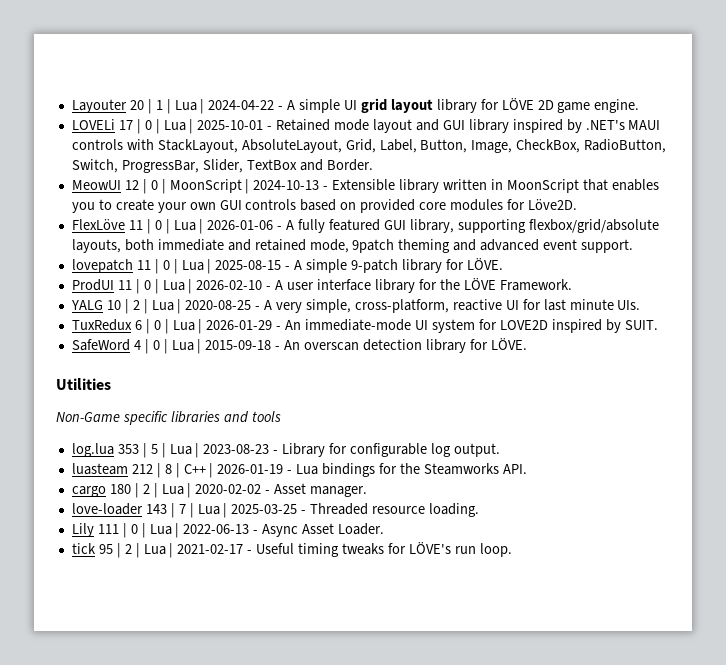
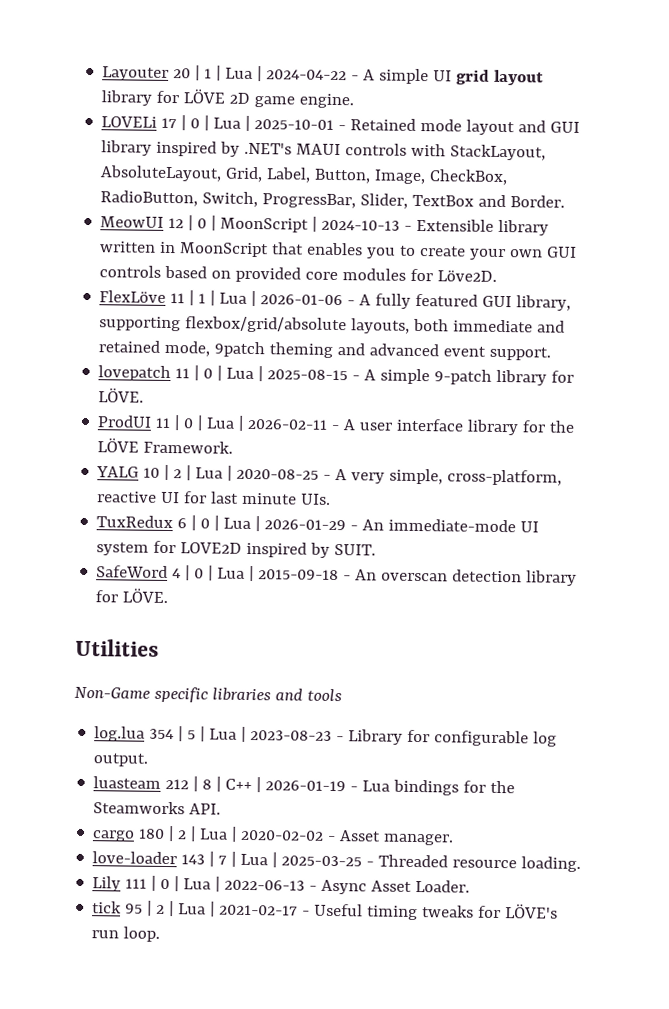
- FlexLöve 11 | 0 | Lua | 2026-01-06 - A fully featured GUI library, supporting flexbox/grid/absolute layouts, both immediate and retained mode, 9patch theming and advanced event support.
+ FlexLöve 11 | 1 | Lua | 2026-01-06 - A fully featured GUI library, supporting flexbox/grid/absolute layouts, both immediate and retained mode, 9patch theming and advanced event support.
- ProdUI 11 | 0 | Lua | 2026-02-10 - A user interface library for the LÖVE Framework.
+ ProdUI 11 | 0 | Lua | 2026-02-11 - A user interface library for the LÖVE Framework.
- log.lua 353 | 5 | Lua | 2023-08-23 - Library for configurable log output.
+ log.lua 354 | 5 | Lua | 2023-08-23 - Library for configurable log output.

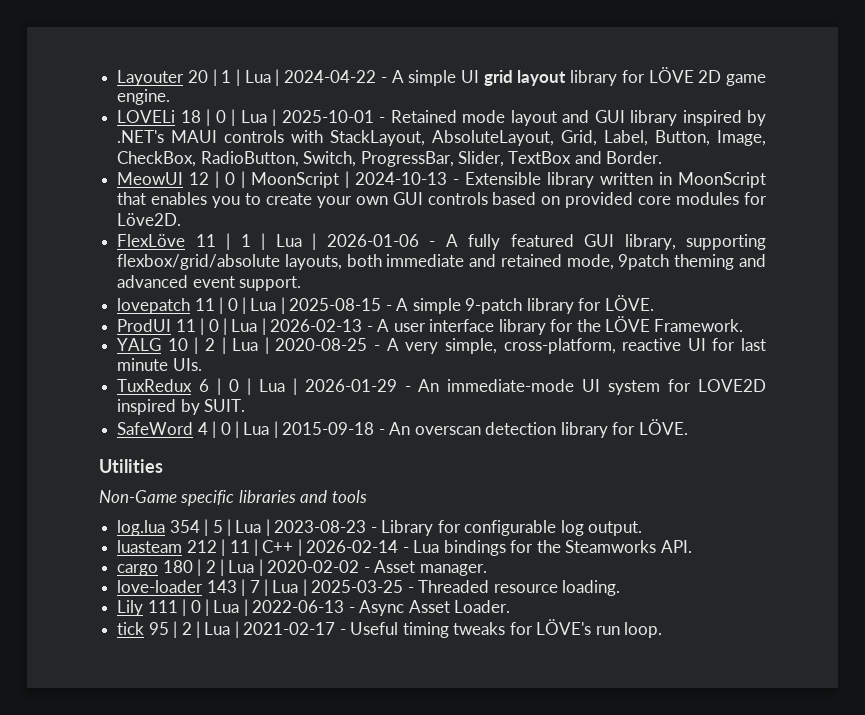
- LOVELi 17 | 0 | Lua | 2025-10-01 - Retained mode layout and GUI library inspired by .NET's MAUI controls with StackLayout, AbsoluteLayout, Grid, Label, Button, Image, CheckBox, RadioButton, Switch, ProgressBar, Slider, TextBox and Border.
+ LOVELi 18 | 0 | Lua | 2025-10-01 - Retained mode layout and GUI library inspired by .NET's MAUI controls with StackLayout, AbsoluteLayout, Grid, Label, Button, Image, CheckBox, RadioButton, Switch, ProgressBar, Slider, TextBox and Border.
- ProdUI 11 | 0 | Lua | 2026-02-11 - A user interface library for the LÖVE Framework.
+ ProdUI 11 | 0 | Lua | 2026-02-13 - A user interface library for the LÖVE Framework.
- luasteam 212 | 8 | C++ | 2026-01-19 - Lua bindings for the Steamworks API.
+ luasteam 212 | 11 | C++ | 2026-02-14 - Lua bindings for the Steamworks API.

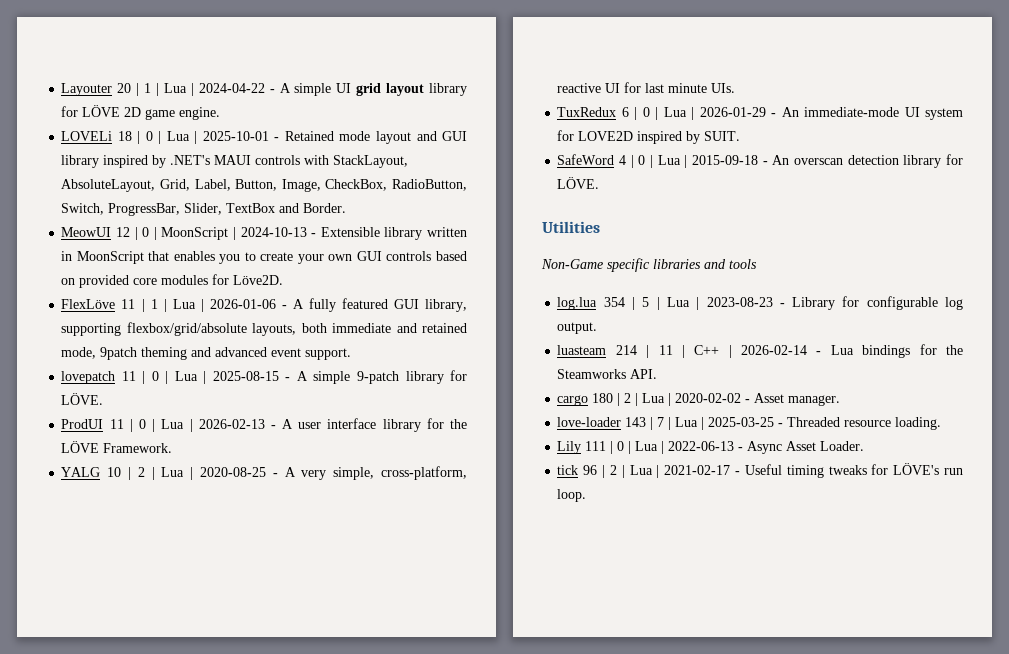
- luasteam 212 | 11 | C++ | 2026-02-14 - Lua bindings for the Steamworks API.
+ luasteam 214 | 11 | C++ | 2026-02-14 - Lua bindings for the Steamworks API.
- tick 95 | 2 | Lua | 2021-02-17 - Useful timing tweaks for LÖVE's run loop.
+ tick 96 | 2 | Lua | 2021-02-17 - Useful timing tweaks for LÖVE's run loop.

